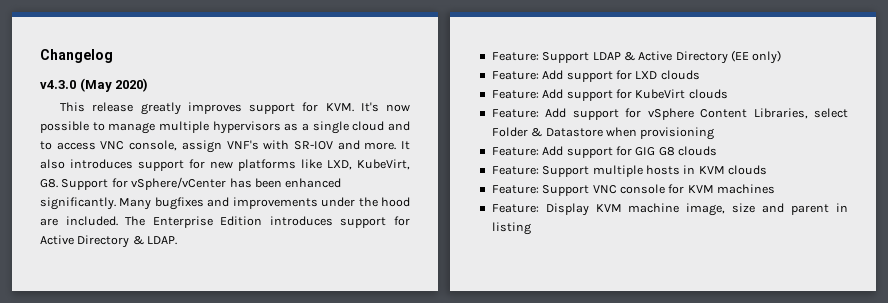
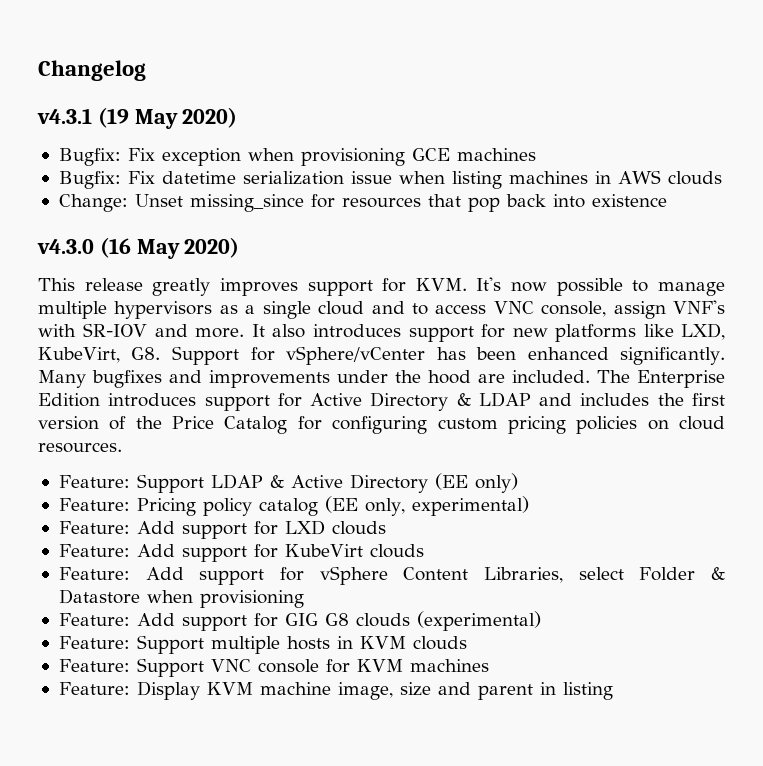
+ v4.3.1 (19 May 2020)
+ Bugfix: Fix exception when provisioning GCE machines
+ Bugfix: Fix datetime serialization issue when listing machines in AWS clouds
+ Change: Unset missing_since for resources that pop back into existence
- v4.3.0 (May 2020)
+ v4.3.0 (16 May 2020)
- The Enterprise Edition introduces support for Active Directory & LDAP.
+ The Enterprise Edition introduces support for Active Directory & LDAP and includes the first version of the Price Catalog for configuring custom pricing policies on cloud resources.
+ Feature: Pricing policy catalog (EE only, experimental)
- Feature: Add support for GIG G8 clouds
+ Feature: Add support for GIG G8 clouds (experimental)

